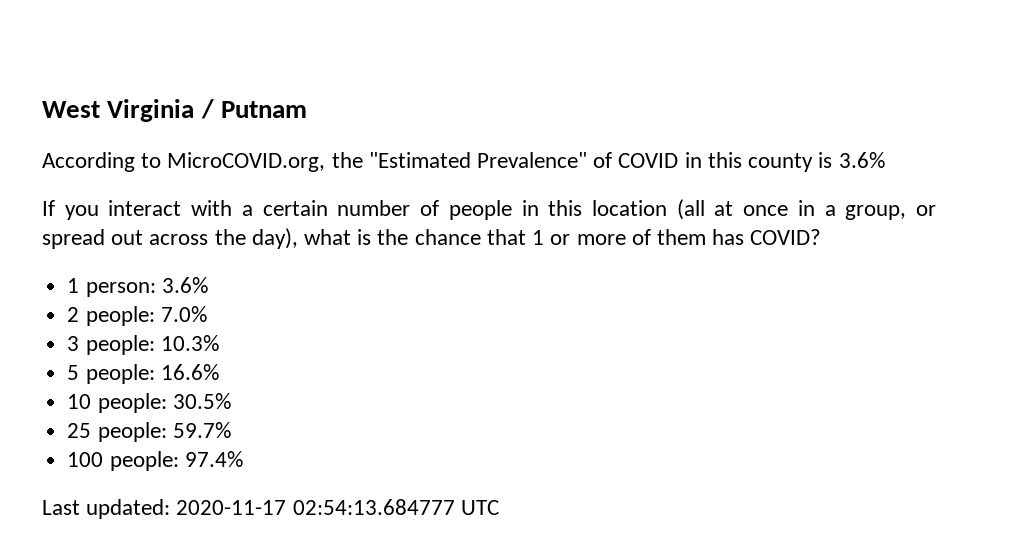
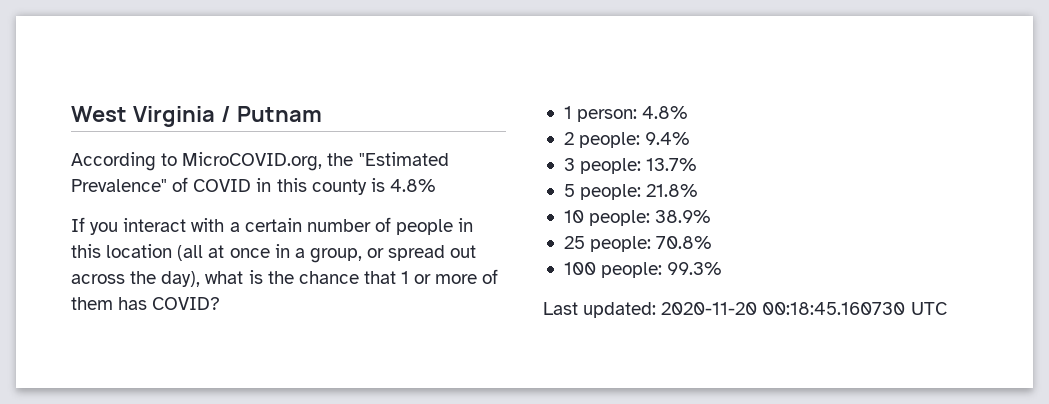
- According to MicroCOVID.org, the "Estimated Prevalence" of COVID in this county is 3.6%
+ According to MicroCOVID.org, the "Estimated Prevalence" of COVID in this county is 4.8%
- 1 person: 3.6%
+ 1 person: 4.8%
- 2 people: 7.0%
+ 2 people: 9.4%
- 3 people: 10.3%
+ 3 people: 13.7%
- 5 people: 16.6%
+ 5 people: 21.8%
- 10 people: 30.5%
+ 10 people: 38.9%
- 25 people: 59.7%
+ 25 people: 70.8%
- 100 people: 97.4%
+ 100 people: 99.3%
- Last updated: 2020-11-17 02:54:13.684777 UTC
+ Last updated: 2020-11-20 00:18:45.160730 UTC

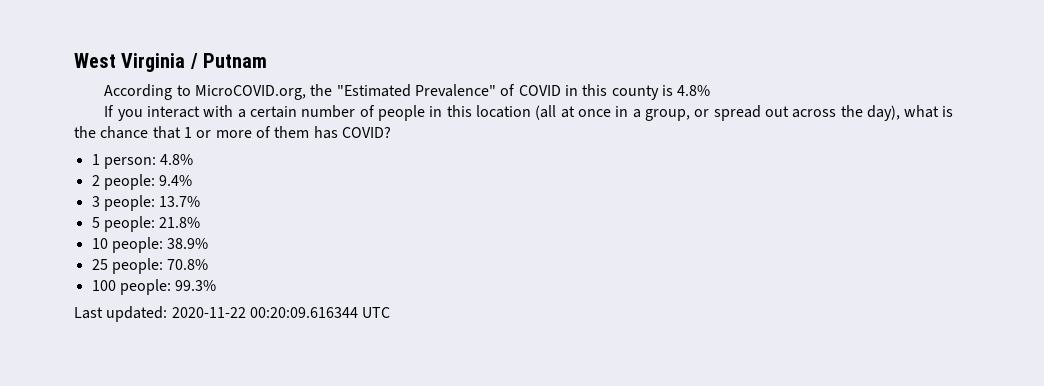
- Last updated: 2020-11-20 00:18:45.160730 UTC
+ Last updated: 2020-11-22 00:20:09.616344 UTC

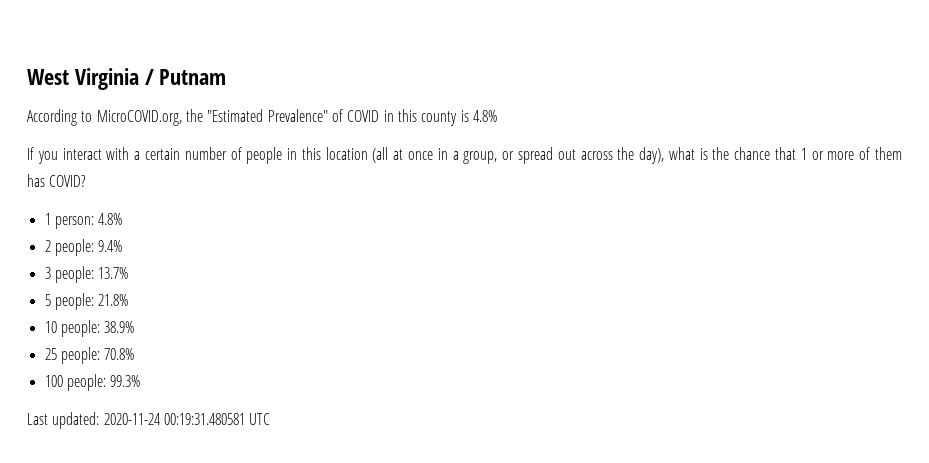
- Last updated: 2020-11-22 00:20:09.616344 UTC
+ Last updated: 2020-11-24 00:19:31.480581 UTC

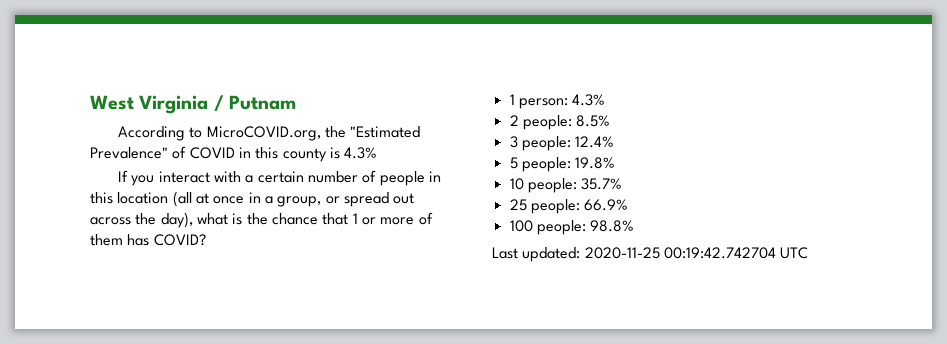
- According to MicroCOVID.org, the "Estimated Prevalence" of COVID in this county is 4.8%
+ According to MicroCOVID.org, the "Estimated Prevalence" of COVID in this county is 4.3%
- 1 person: 4.8%
+ 1 person: 4.3%
- 2 people: 9.4%
+ 2 people: 8.5%
- 3 people: 13.7%
+ 3 people: 12.4%
- 5 people: 21.8%
+ 5 people: 19.8%
- 10 people: 38.9%
+ 10 people: 35.7%
- 25 people: 70.8%
+ 25 people: 66.9%
- 100 people: 99.3%
+ 100 people: 98.8%
- Last updated: 2020-11-24 00:19:31.480581 UTC
+ Last updated: 2020-11-25 00:19:42.742704 UTC

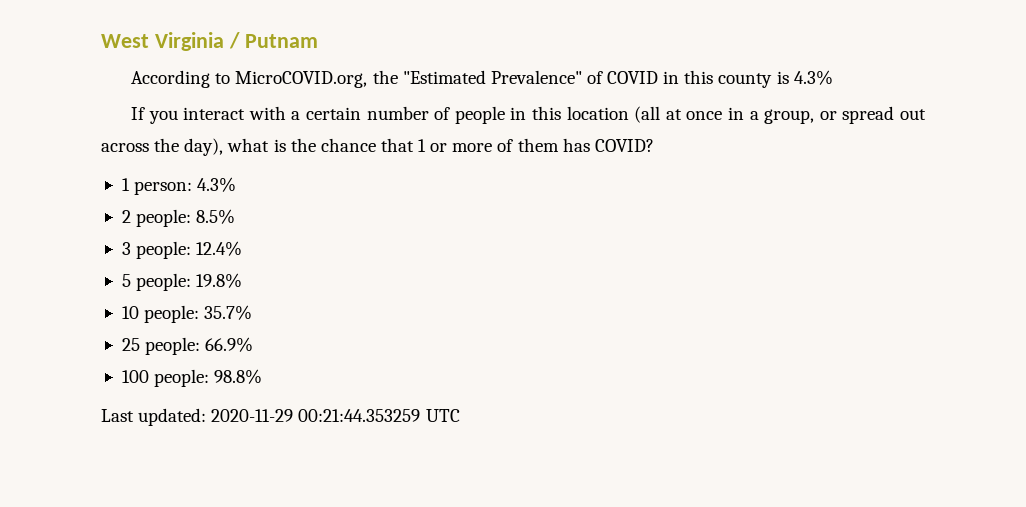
- Last updated: 2020-11-25 00:19:42.742704 UTC
+ Last updated: 2020-11-29 00:21:44.353259 UTC

